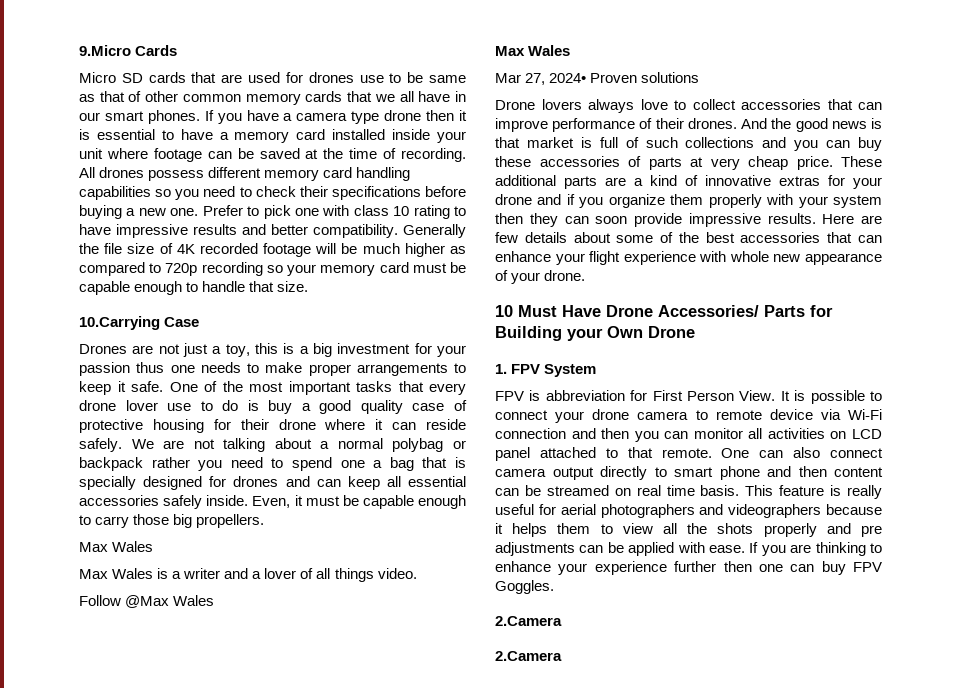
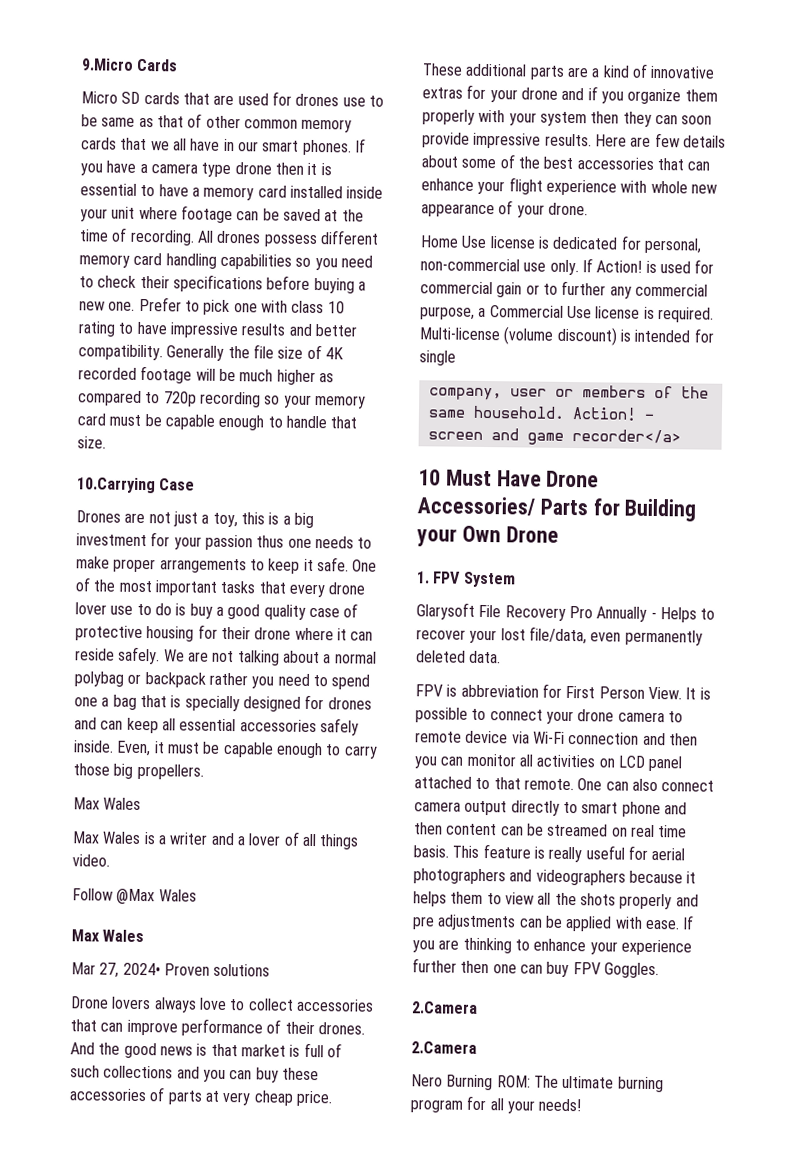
+ Home Use license is dedicated for personal, non-commercial use only. If Action! is used for commercial gain or to further any commercial purpose, a Commercial Use license is required. Multi-license (volume discount) is intended for single
+ company, user or members of the same household. Action! - screen and game recorder</a>
+ Glarysoft File Recovery Pro Annually - Helps to recover your lost file/data, even permanently deleted data.
+ Nero Burning ROM: The ultimate burning program for all your needs!

